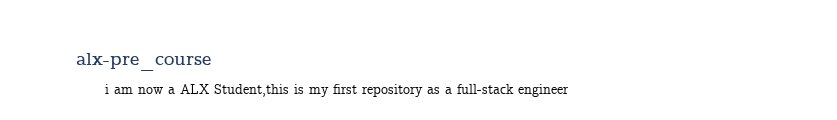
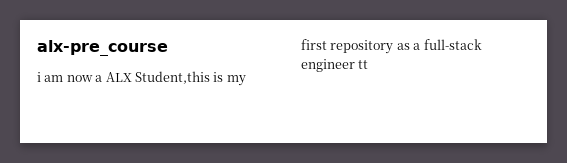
- i am now a ALX Student,this is my first repository as a full-stack engineer
+ i am now a ALX Student,this is my first repository as a full-stack engineer tt

